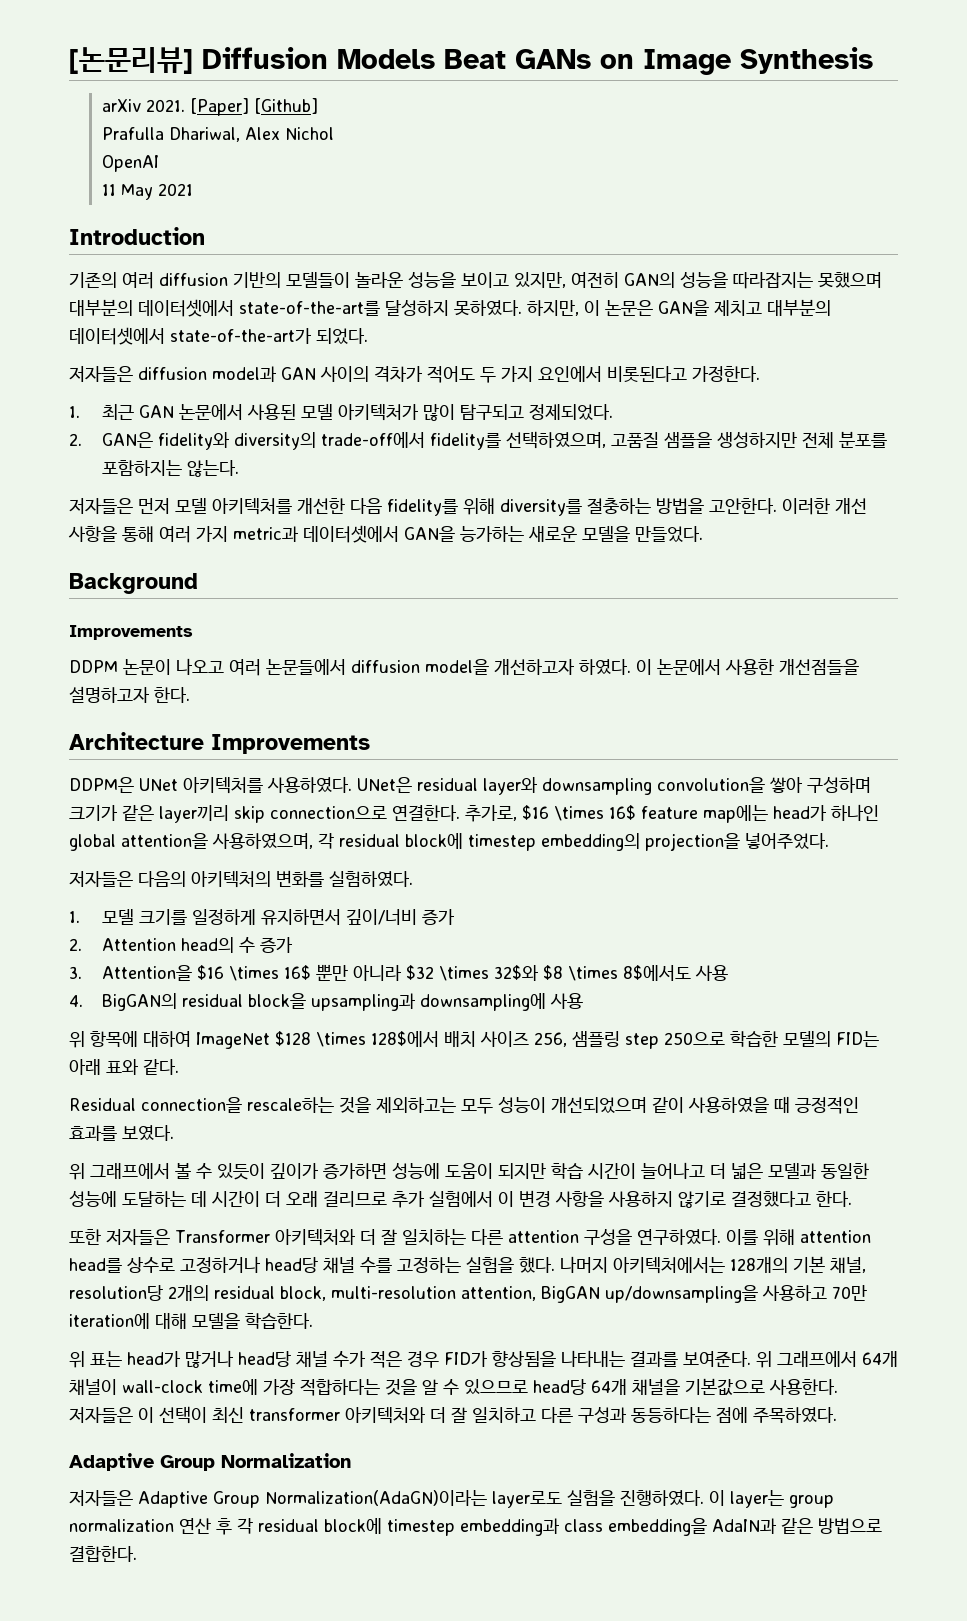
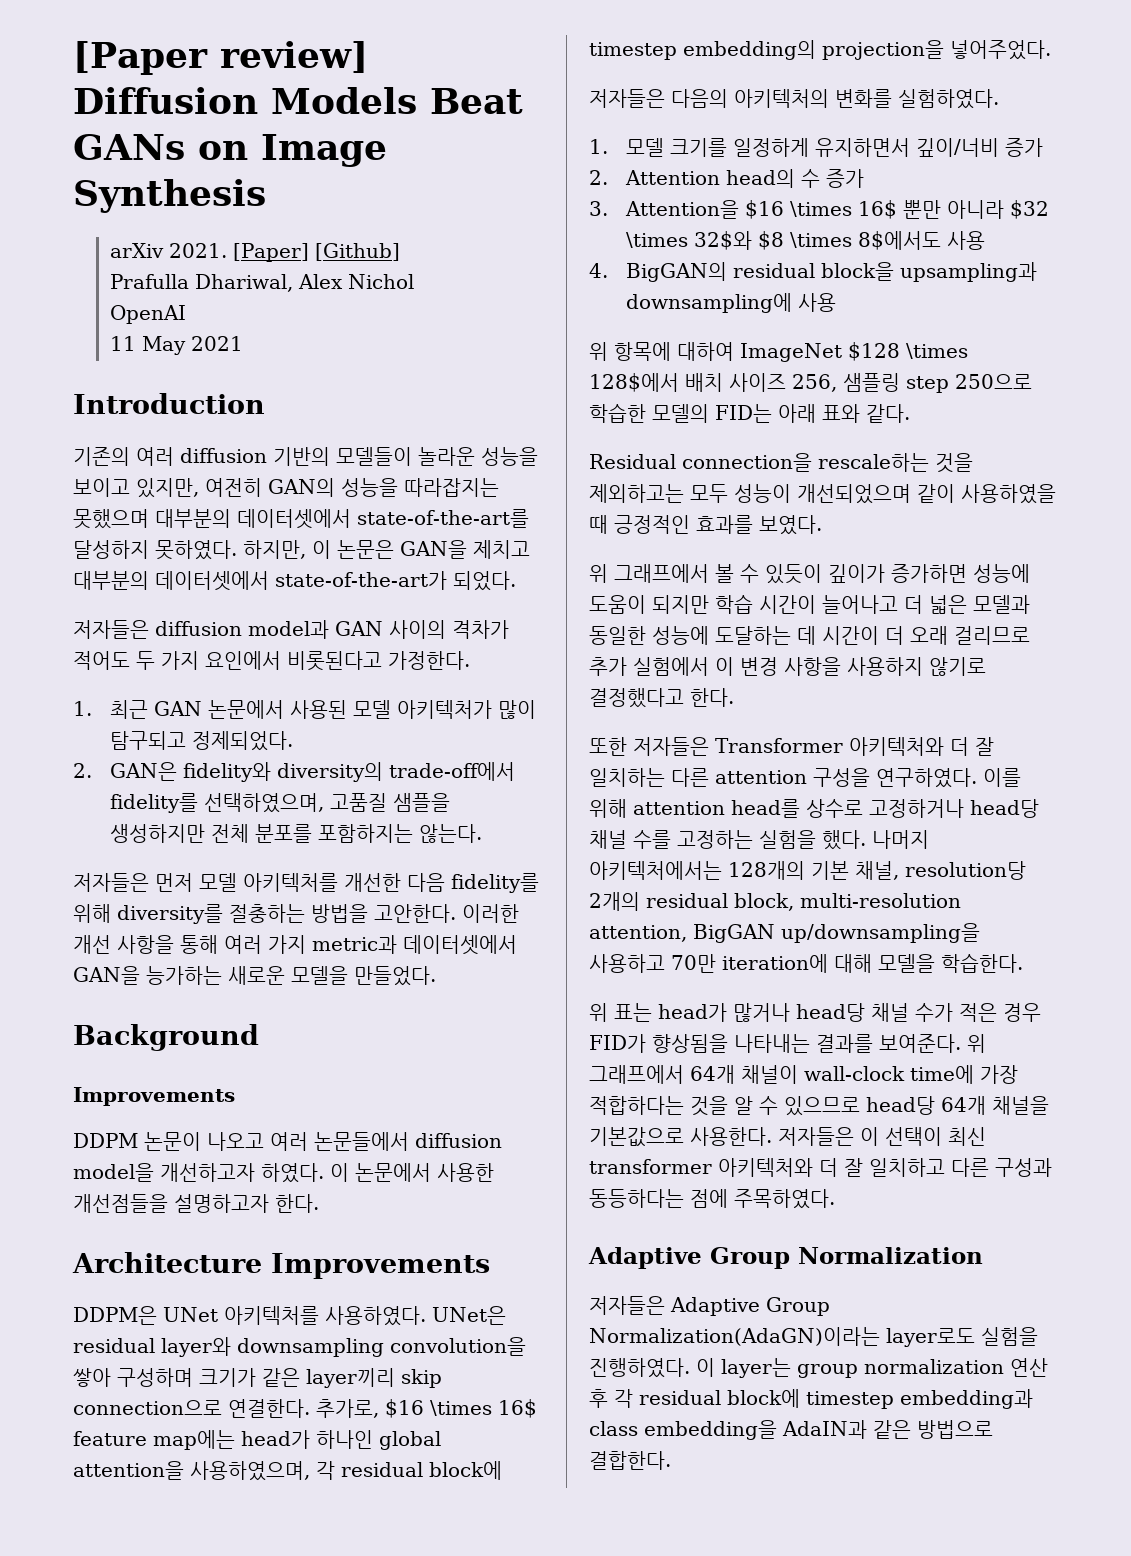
- [논문리뷰] Diffusion Models Beat GANs on Image Synthesis
+ [Paper review] Diffusion Models Beat GANs on Image Synthesis

